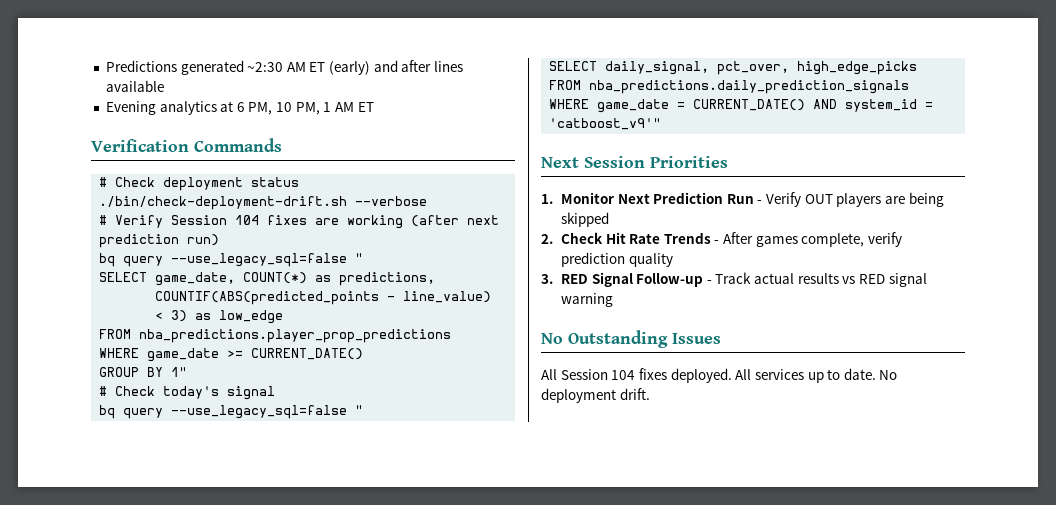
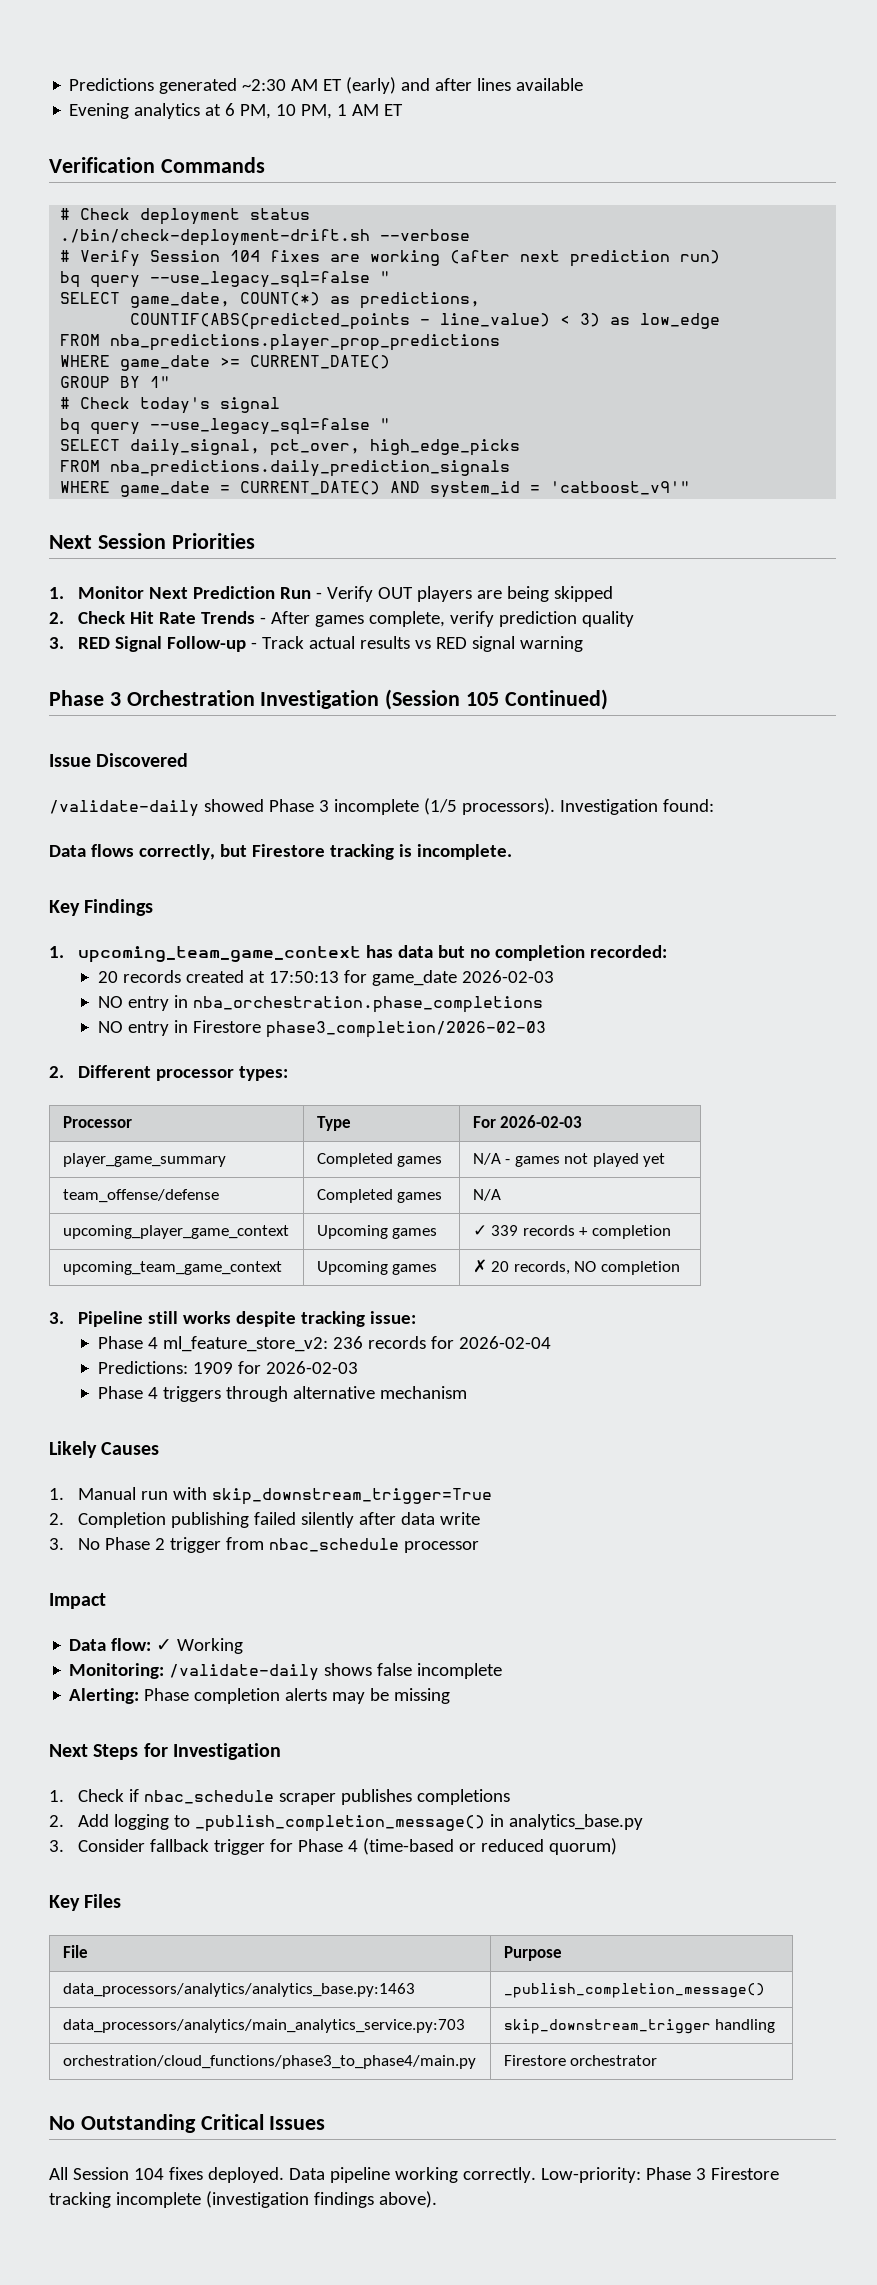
+ Phase 3 Orchestration Investigation (Session 105 Continued)
+ Issue Discovered
+ /validate-daily showed Phase 3 incomplete (1/5 processors). Investigation found:
+ Data flows correctly, but Firestore tracking is incomplete.
+ Key Findings
+ 1. upcoming_team_game_context has data but no completion recorded:
+ 20 records created at 17:50:13 for game_date 2026-02-03
+ NO entry in nba_orchestration.phase_completions
+ NO entry in Firestore phase3_completion/2026-02-03
+ 2. Different processor types:
+ Processor | Type | For 2026-02-03
+ player_game_summary | Completed games | N/A - games not played yet
+ team_offense/defense | Completed games | N/A
+ upcoming_player_game_context | Upcoming games | ✓ 339 records + completion
+ upcoming_team_game_context | Upcoming games | ✗ 20 records, NO completion
+ 3. Pipeline still works despite tracking issue:
+ Phase 4 ml_feature_store_v2: 236 records for 2026-02-04
+ Predictions: 1909 for 2026-02-03
+ Phase 4 triggers through alternative mechanism
+ Likely Causes
+ 1. Manual run with skip_downstream_trigger=True
+ 2. Completion publishing failed silently after data write
+ 3. No Phase 2 trigger from nbac_schedule processor
+ Impact
+ Data flow: ✓ Working
+ Monitoring: /validate-daily shows false incomplete
+ Alerting: Phase completion alerts may be missing
+ Next Steps for Investigation
+ 1. Check if nbac_schedule scraper publishes completions
+ 2. Add logging to _publish_completion_message() in analytics_base.py
+ 3. Consider fallback trigger for Phase 4 (time-based or reduced quorum)
+ Key Files
+ File | Purpose
+ data_processors/analytics/analytics_base.py:1463 | _publish_completion_message()
+ data_processors/analytics/main_analytics_service.py:703 | skip_downstream_trigger handling
+ orchestration/cloud_functions/phase3_to_phase4/main.py | Firestore orchestrator
- No Outstanding Issues
+ No Outstanding Critical Issues
- All services up to date. No deployment drift.
+ Data pipeline working correctly. Low-priority: Phase 3 Firestore tracking incomplete (investigation findings above).

